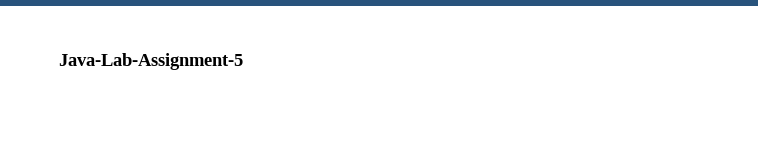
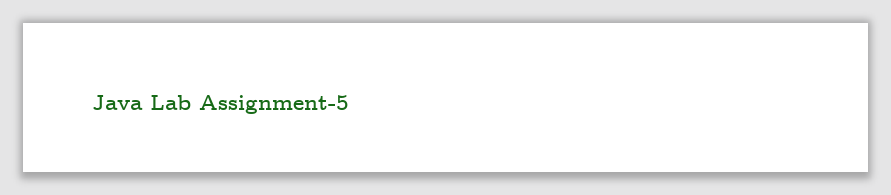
- Java-Lab-Assignment-5
+ Java Lab Assignment-5

